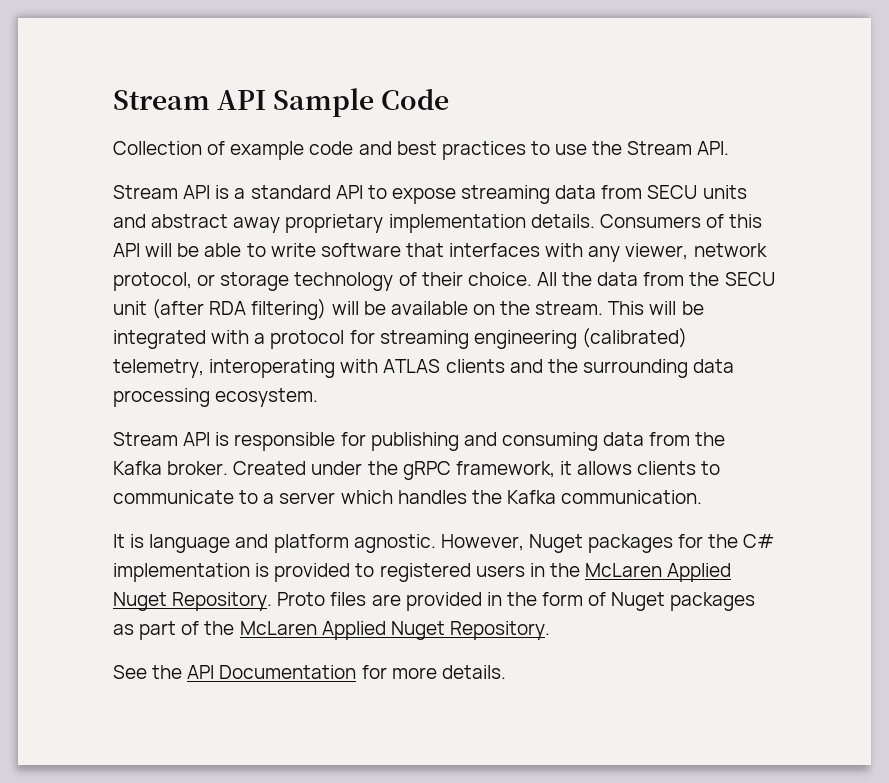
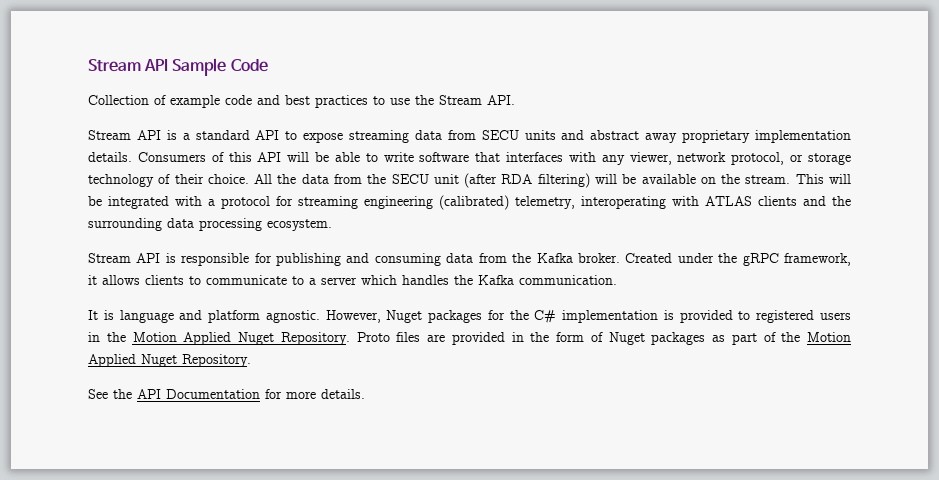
- However, Nuget packages for the C# implementation is provided to registered users in the McLaren Applied Nuget Repository.
+ However, Nuget packages for the C# implementation is provided to registered users in the Motion Applied Nuget Repository.
- Proto files are provided in the form of Nuget packages as part of the McLaren Applied Nuget Repository.
+ Proto files are provided in the form of Nuget packages as part of the Motion Applied Nuget Repository.

